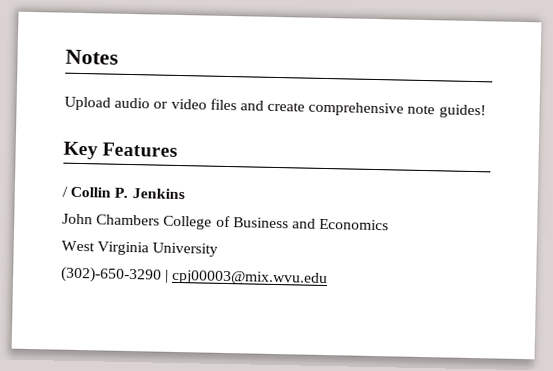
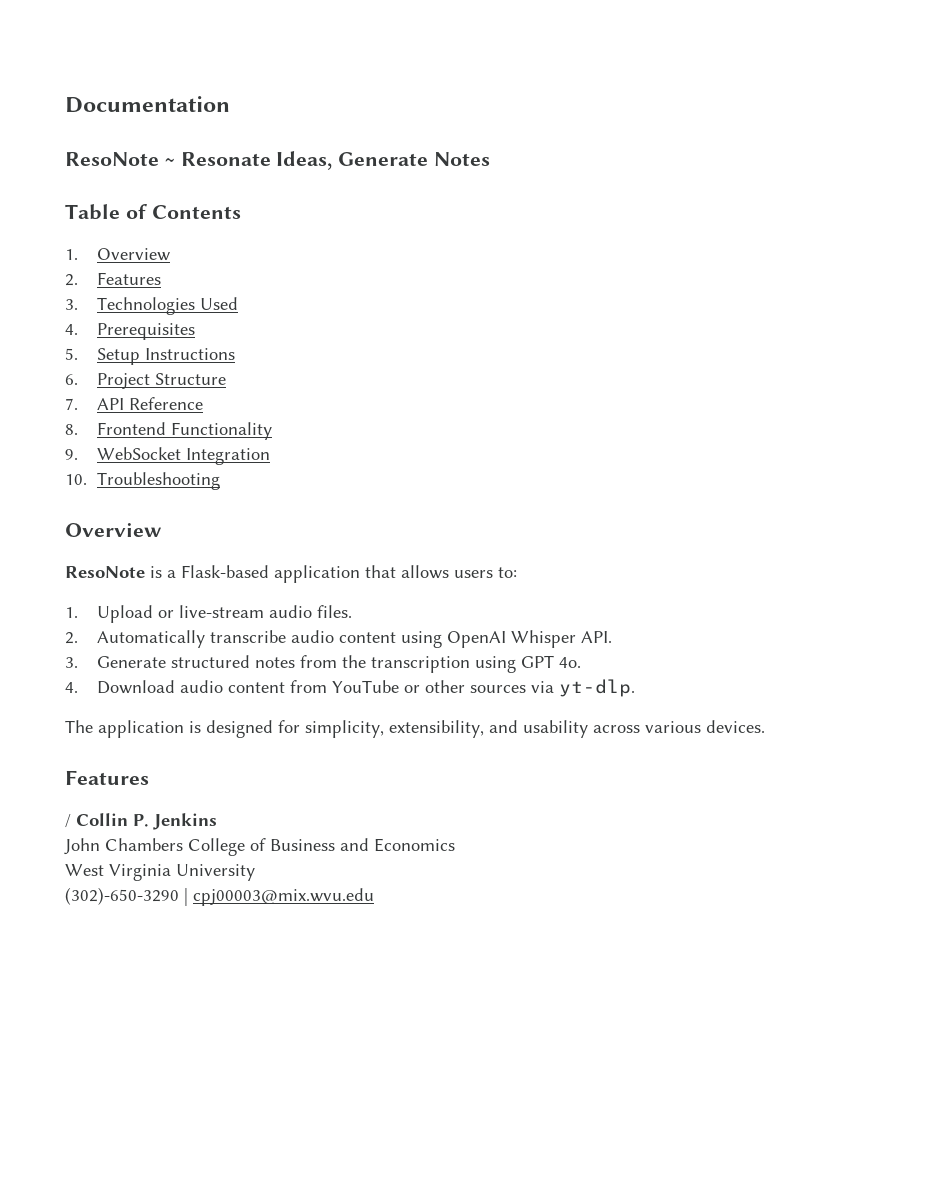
- Notes
- Upload audio or video files and create comprehensive note guides!
- Key Features
+ Documentation
+ ResoNote ~ Resonate Ideas, Generate Notes
+ Table of Contents
+ 1. Overview
+ 2. Features
+ 3. Technologies Used
+ 4. Prerequisites
+ 5. Setup Instructions
+ 6. Project Structure
+ 7. API Reference
+ 8. Frontend Functionality
+ 9. WebSocket Integration
+ 10. Troubleshooting
+ Overview
+ ResoNote is a Flask-based application that allows users to:
+ 1. Upload or live-stream audio files.
+ 2. Automatically transcribe audio content using OpenAI Whisper API.
+ 3. Generate structured notes from the transcription using GPT 4o.
+ 4. Download audio content from YouTube or other sources via yt-dlp.
+ The application is designed for simplicity, extensibility, and usability across various devices.
+ Features

